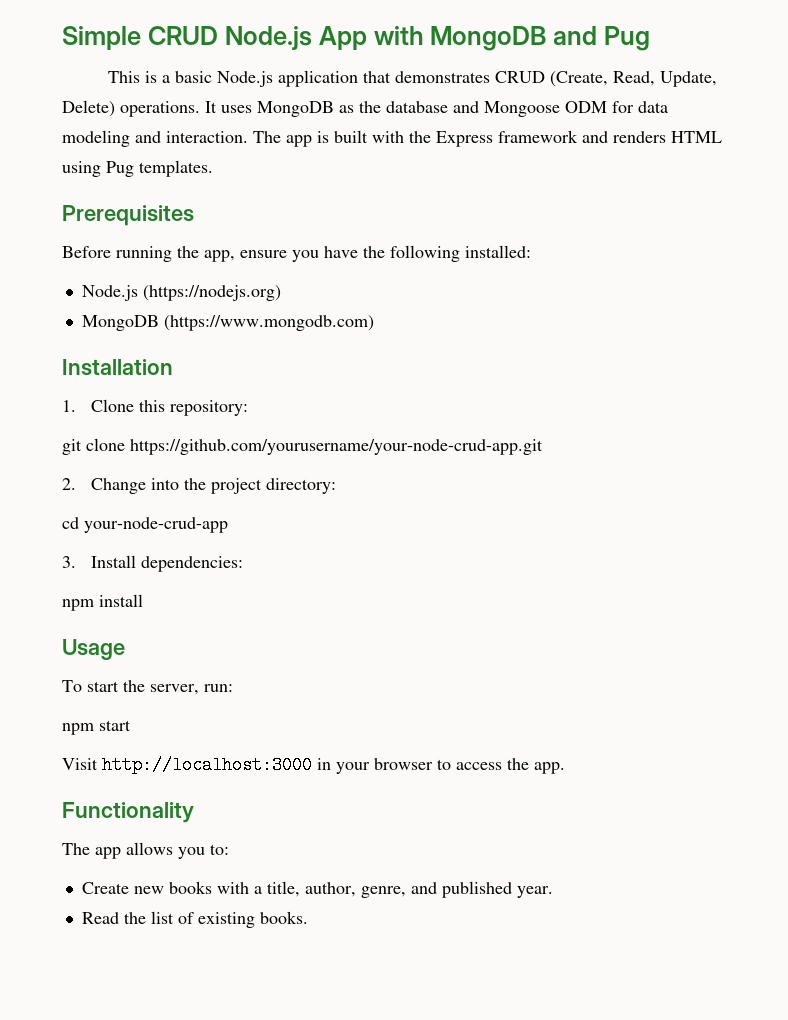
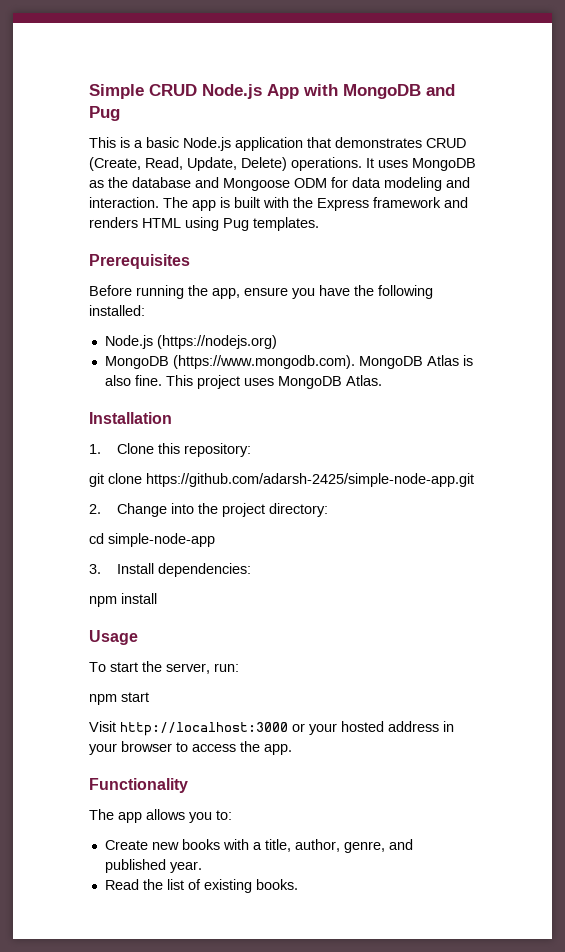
- MongoDB (https://www.mongodb.com)
+ MongoDB (https://www.mongodb.com). MongoDB Atlas is also fine. This project uses MongoDB Atlas.
- git clone https://github.com/yourusername/your-node-crud-app.git
+ git clone https://github.com/adarsh-2425/simple-node-app.git
- cd your-node-crud-app
+ cd simple-node-app
- Visit http://localhost:3000 in your browser to access the app.
+ Visit http://localhost:3000 or your hosted address in your browser to access the app.

